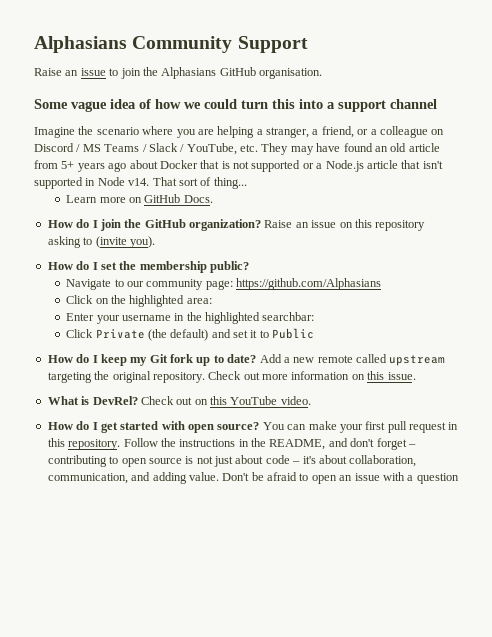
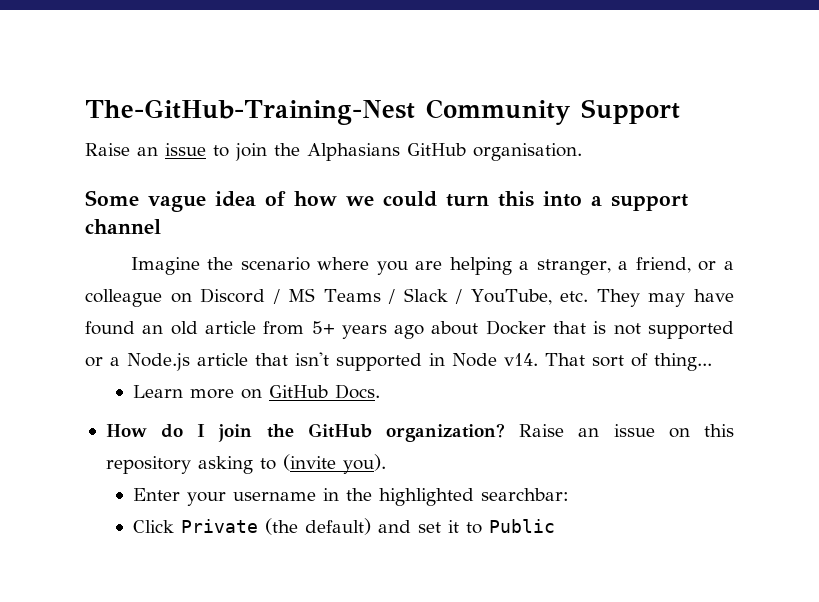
- Alphasians Community Support
+ The-GitHub-Training-Nest Community Support
- How do I set the membership public?
- Navigate to our community page: https://github.com/Alphasians
- Click on the highlighted area:
- How do I keep my Git fork up to date? Add a new remote called upstream targeting the original repository. Check out more information on this issue.
- What is DevRel? Check out on this YouTube video.
- How do I get started with open source? You can make your first pull request in this repository. Follow the instructions in the README, and don't forget – contributing to open source is not just about code – it's about collaboration, communication, and adding value. Don't be afraid to open an issue with a question

